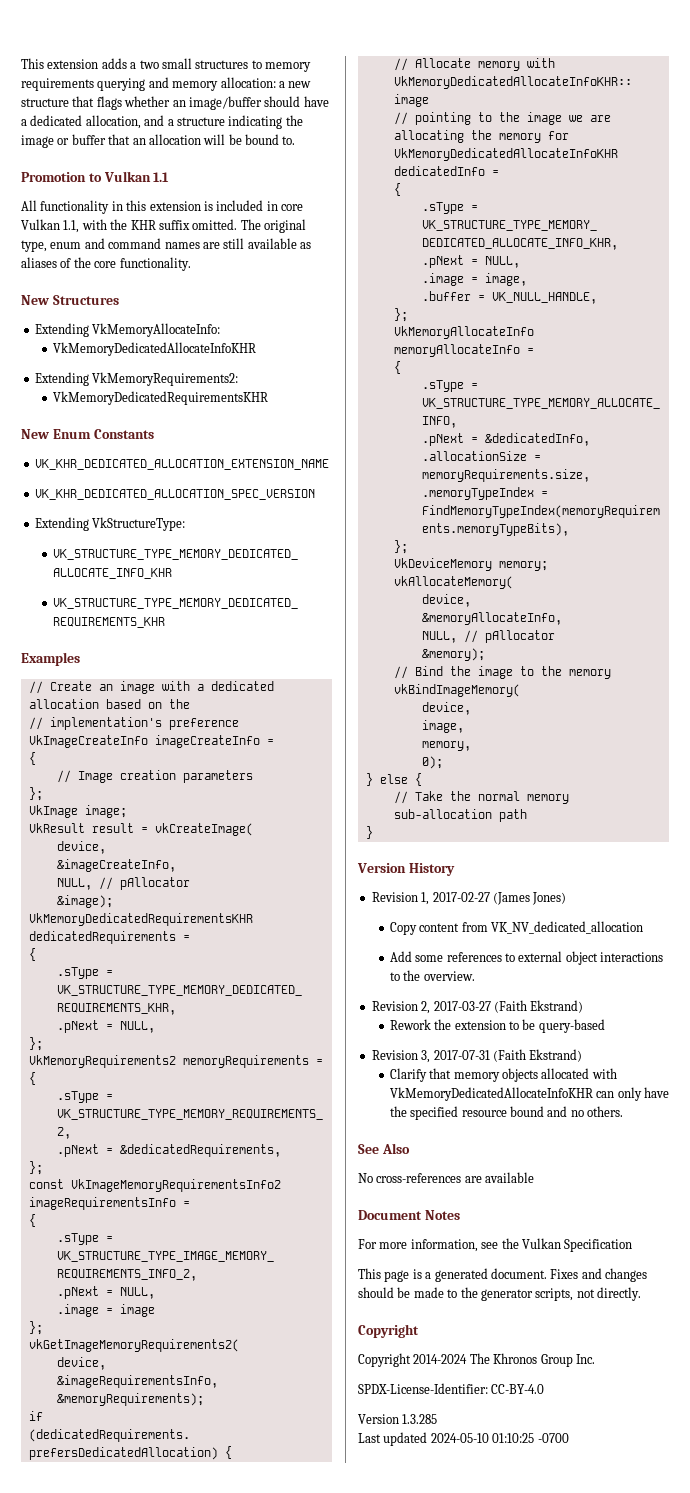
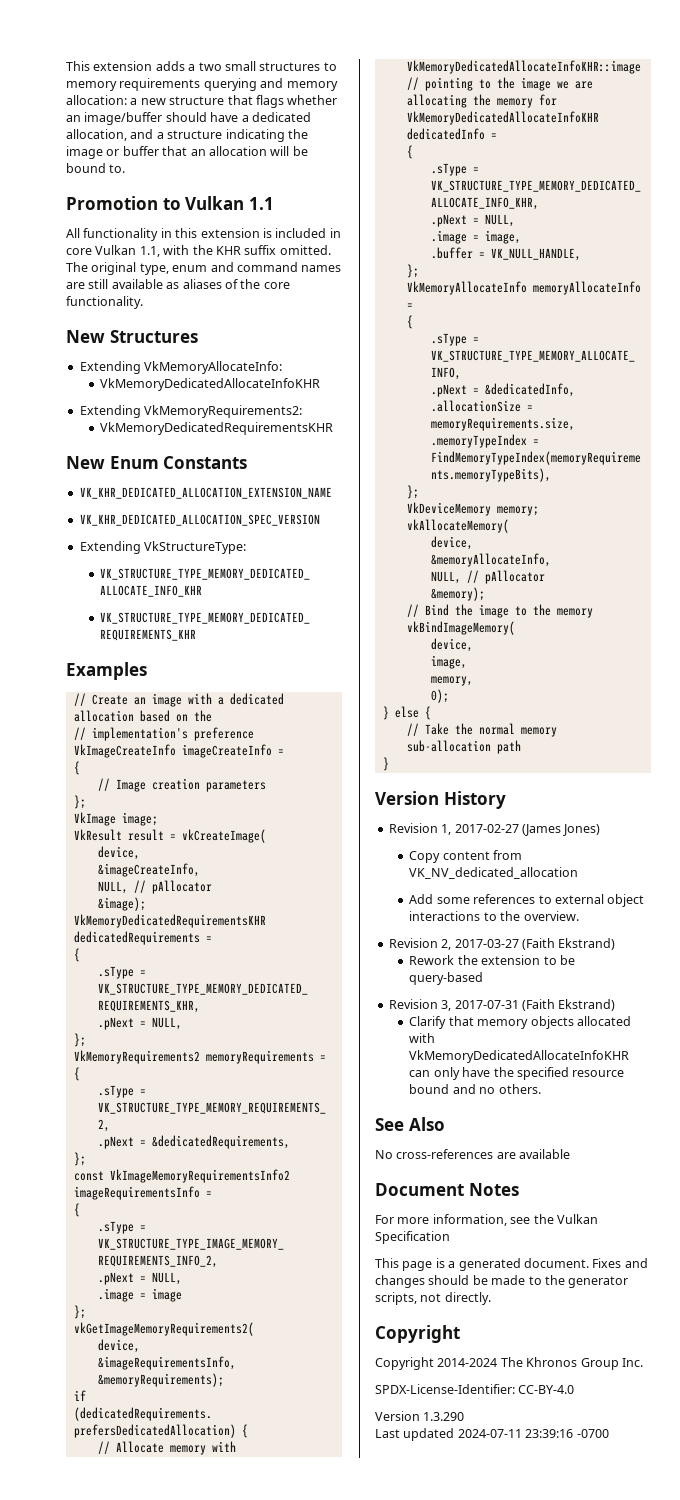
- Version 1.3.285
+ Version 1.3.290
- Last updated 2024-05-10 01:10:25 -0700
+ Last updated 2024-07-11 23:39:16 -0700

